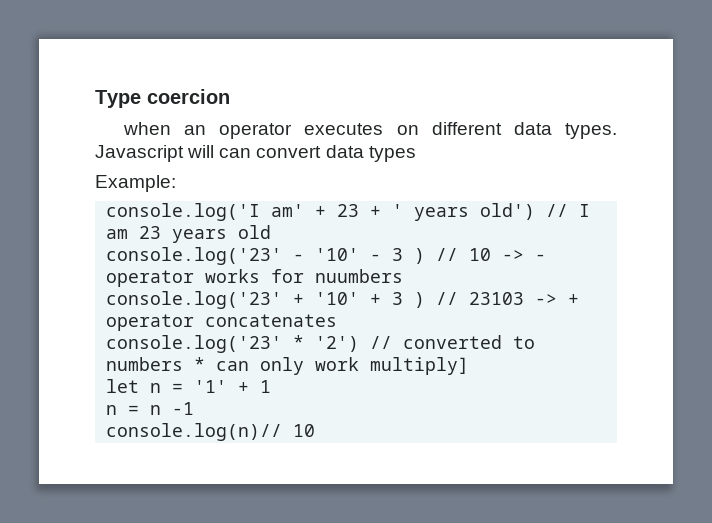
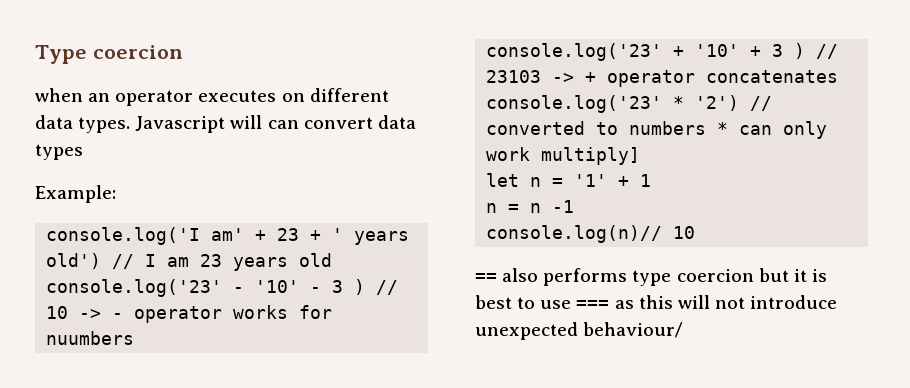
+ == also performs type coercion but it is best to use === as this will not introduce unexpected behaviour/

